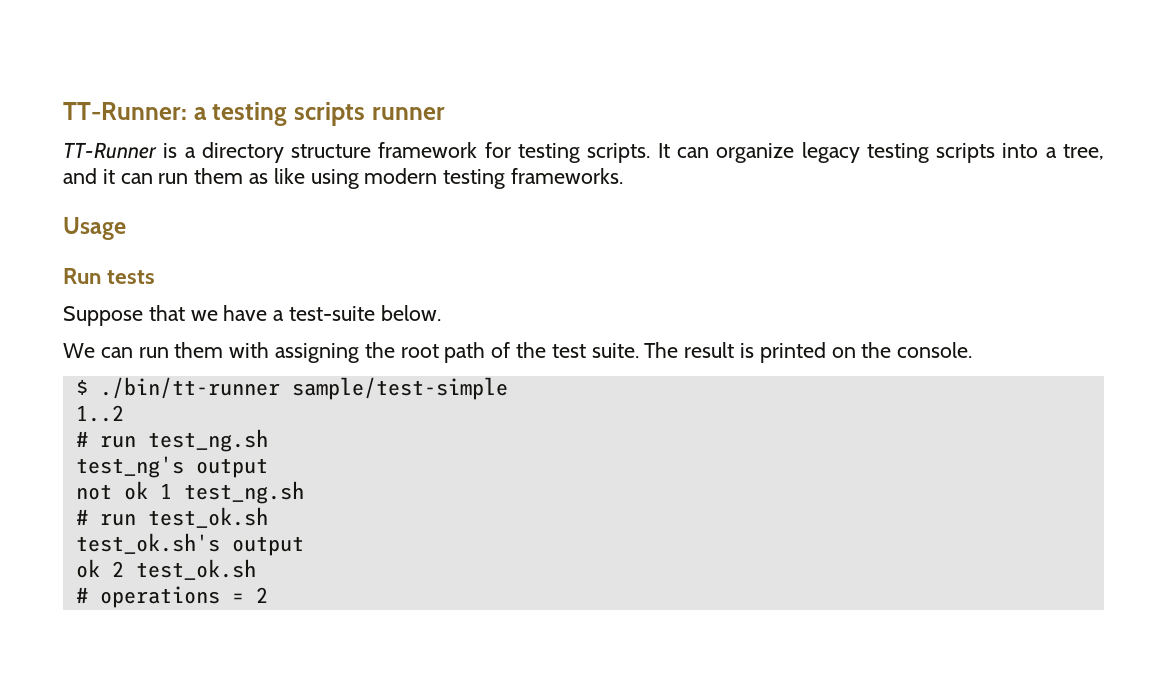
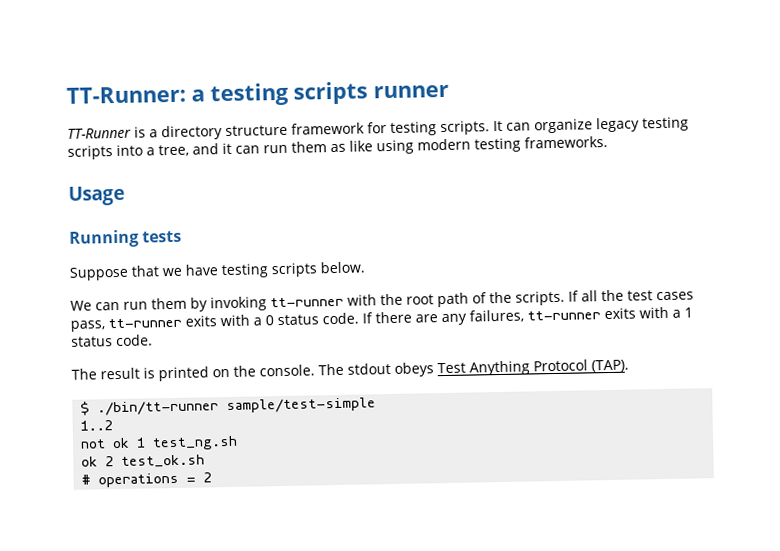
- Run tests
+ Running tests
- Suppose that we have a test-suite below.
+ Suppose that we have testing scripts below.
- We can run them with assigning the root path of the test suite. The result is printed on the console.
+ We can run them by invoking tt-runner with the root path of the scripts. If all the test cases pass, tt-runner exits with a 0 status code. If there are any failures, tt-runner exits with a 1 status code.
+ The result is printed on the console. The stdout obeys Test Anything Protocol (TAP).
- # run test_ng.sh
- test_ng's output
- # run test_ok.sh
- test_ok.sh's output

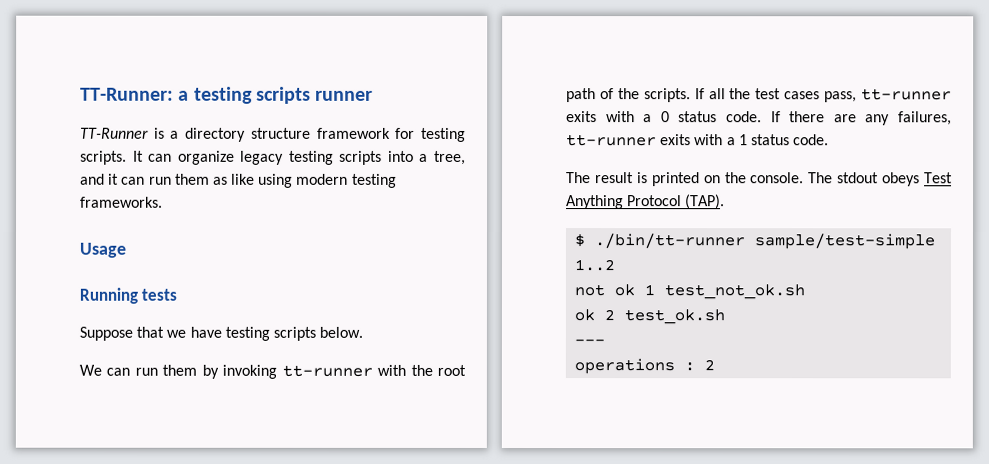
- not ok 1 test_ng.sh
+ not ok 1 test_not_ok.sh
- # operations = 2
+ ---
+ operations : 2

